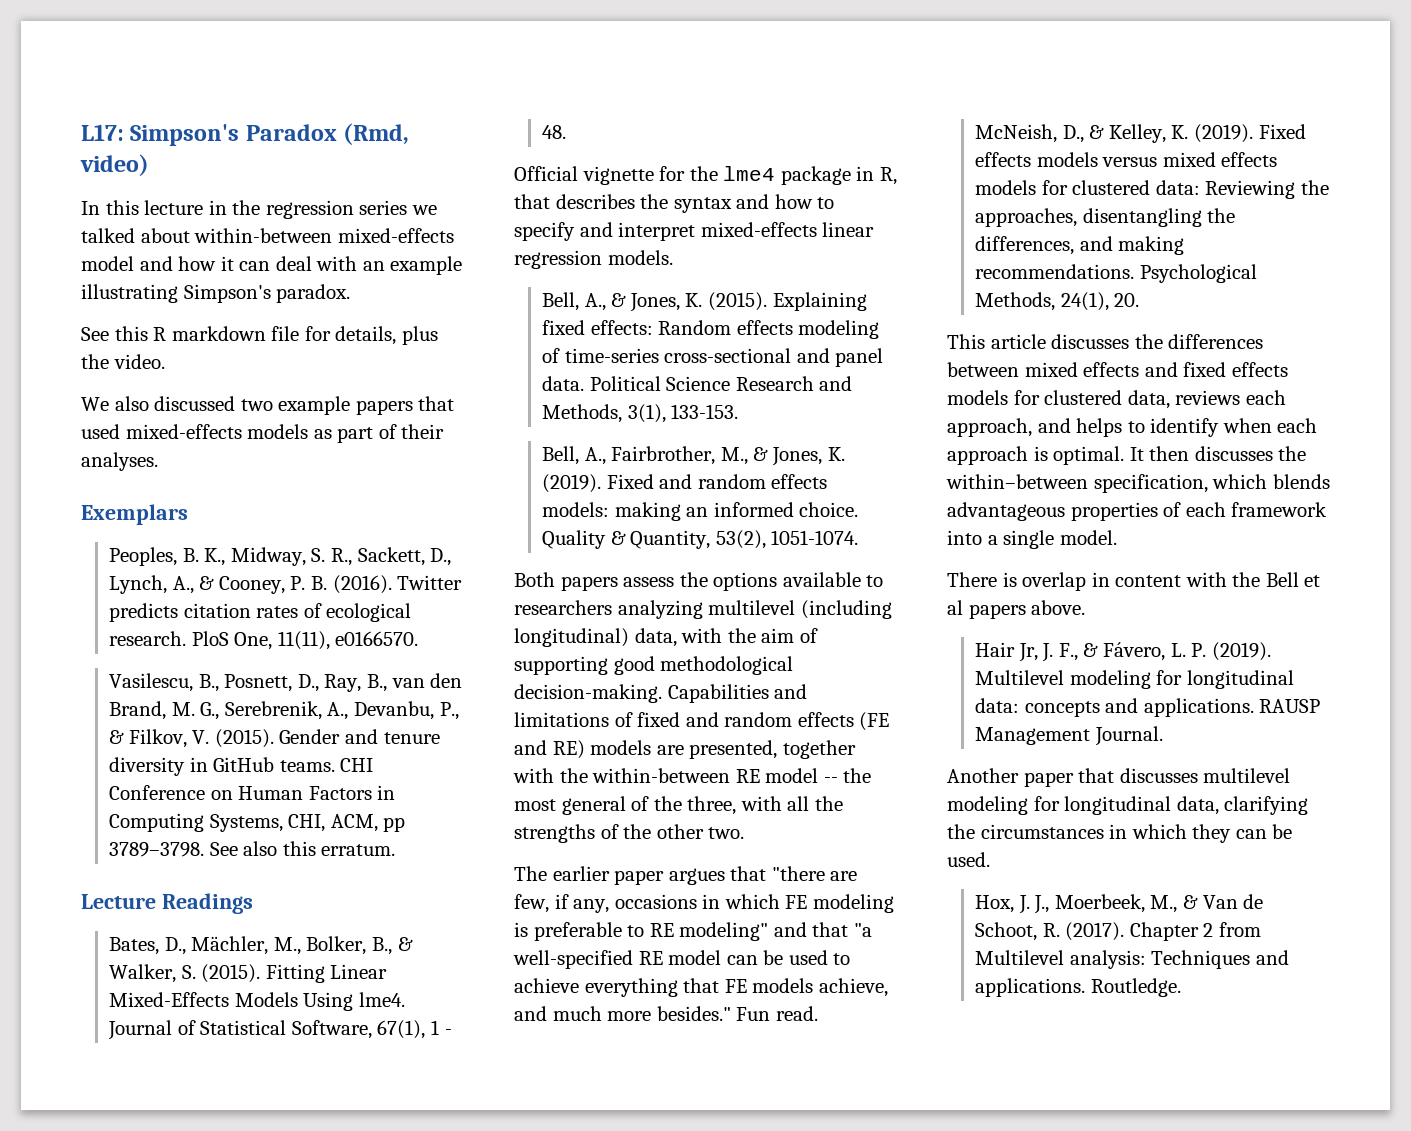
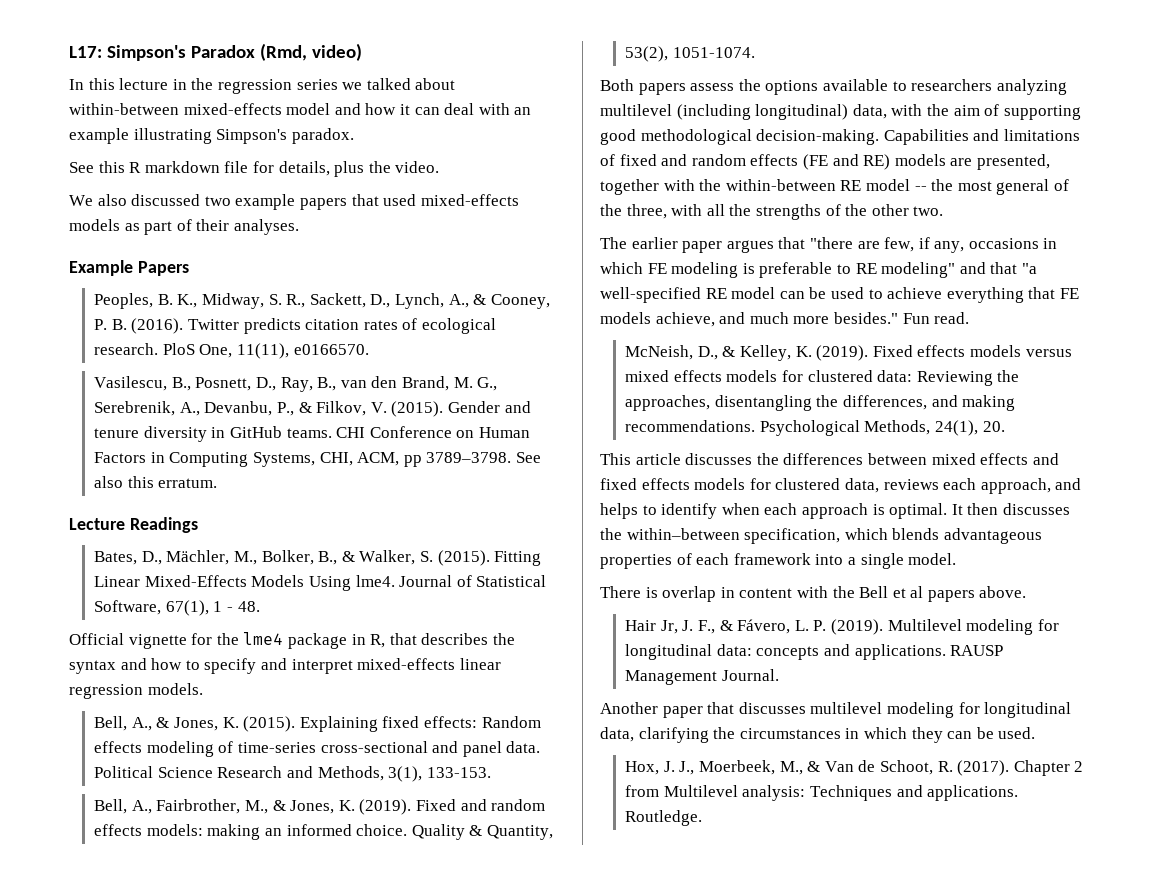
- Exemplars
+ Example Papers

